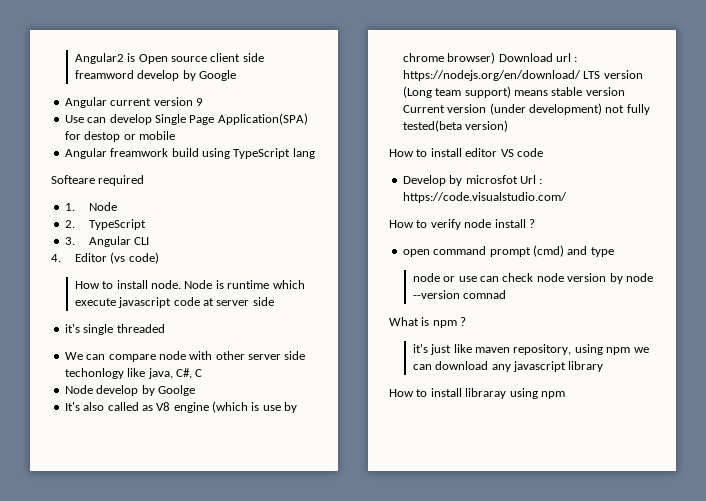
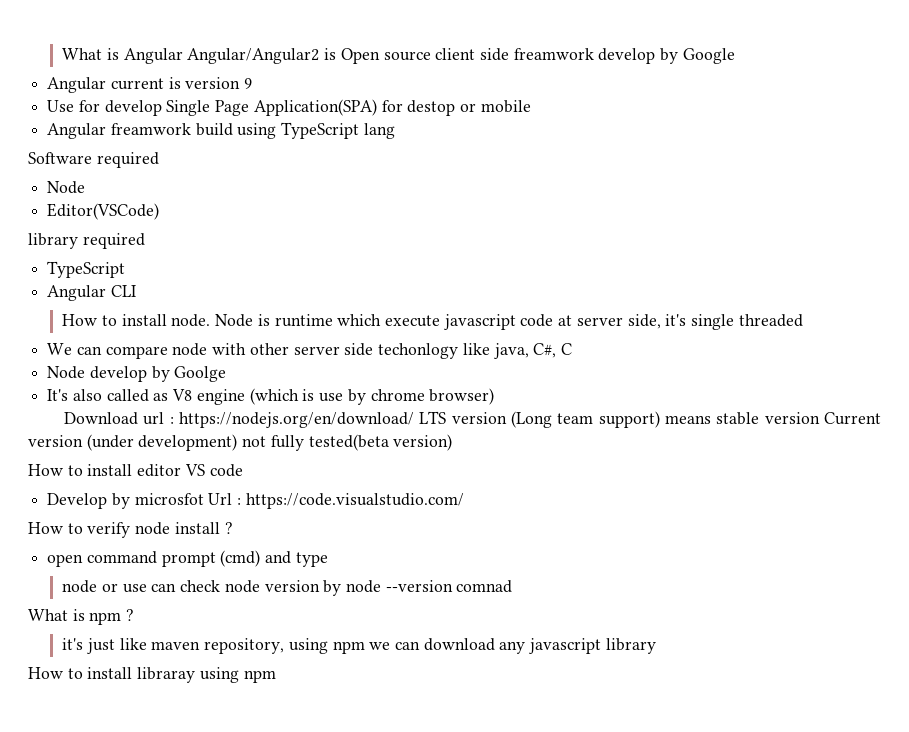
- Angular2 is Open source client side freamword develop by Google
+ What is Angular Angular/Angular2 is Open source client side freamwork develop by Google
- Angular current version 9
+ Angular current is version 9
- Use can develop Single Page Application(SPA) for destop or mobile
+ Use for develop Single Page Application(SPA) for destop or mobile
- Softeare required
- 1. Node
+ Software required
+ Node
- 2. TypeScript
+ Editor(VSCode)
+ library required
+ TypeScript
- 3. Angular CLI
+ Angular CLI
- 4. Editor (vs code)
- Node is runtime which execute javascript code at server side
- it's single threaded
+ Node is runtime which execute javascript code at server side, it's single threaded
- It's also called as V8 engine (which is use by chrome browser) Download url : https://nodejs.org/en/download/ LTS version (Long team support) means stable version Current version (under development) not fully tested(beta version)
+ It's also called as V8 engine (which is use by chrome browser)
+ Download url : https://nodejs.org/en/download/ LTS version (Long team support) means stable version Current version (under development) not fully tested(beta version)

